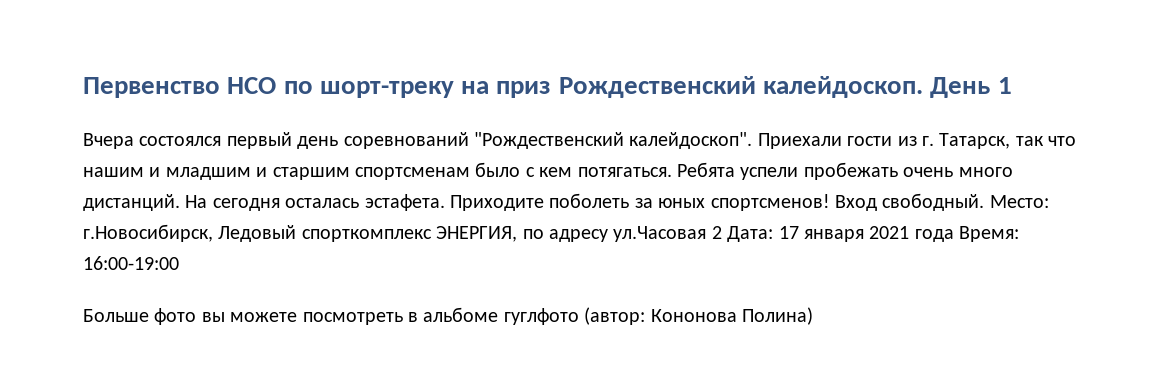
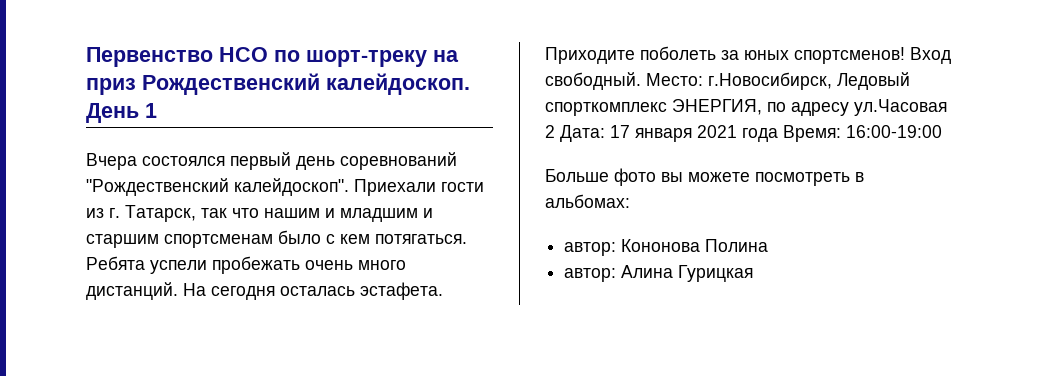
- Больше фото вы можете посмотреть в альбоме гуглфото (автор: Кононова Полина)
+ Больше фото вы можете посмотреть в альбомах:
+ автор: Кононова Полина
+ автор: Алина Гурицкая

